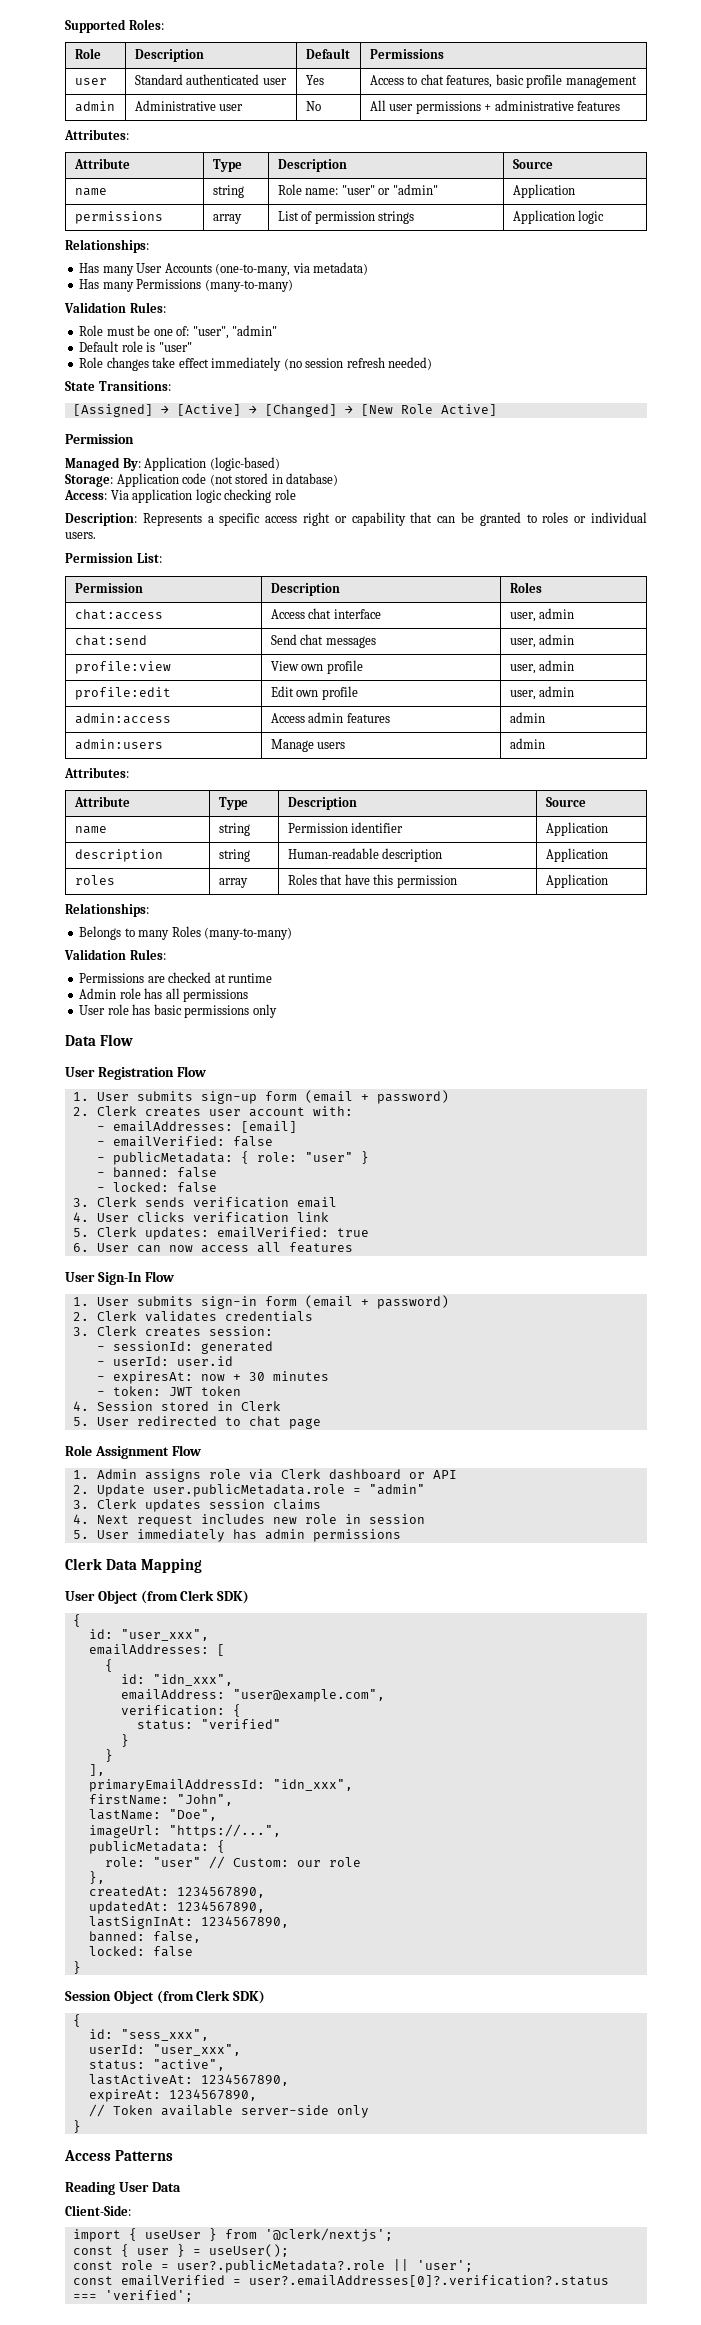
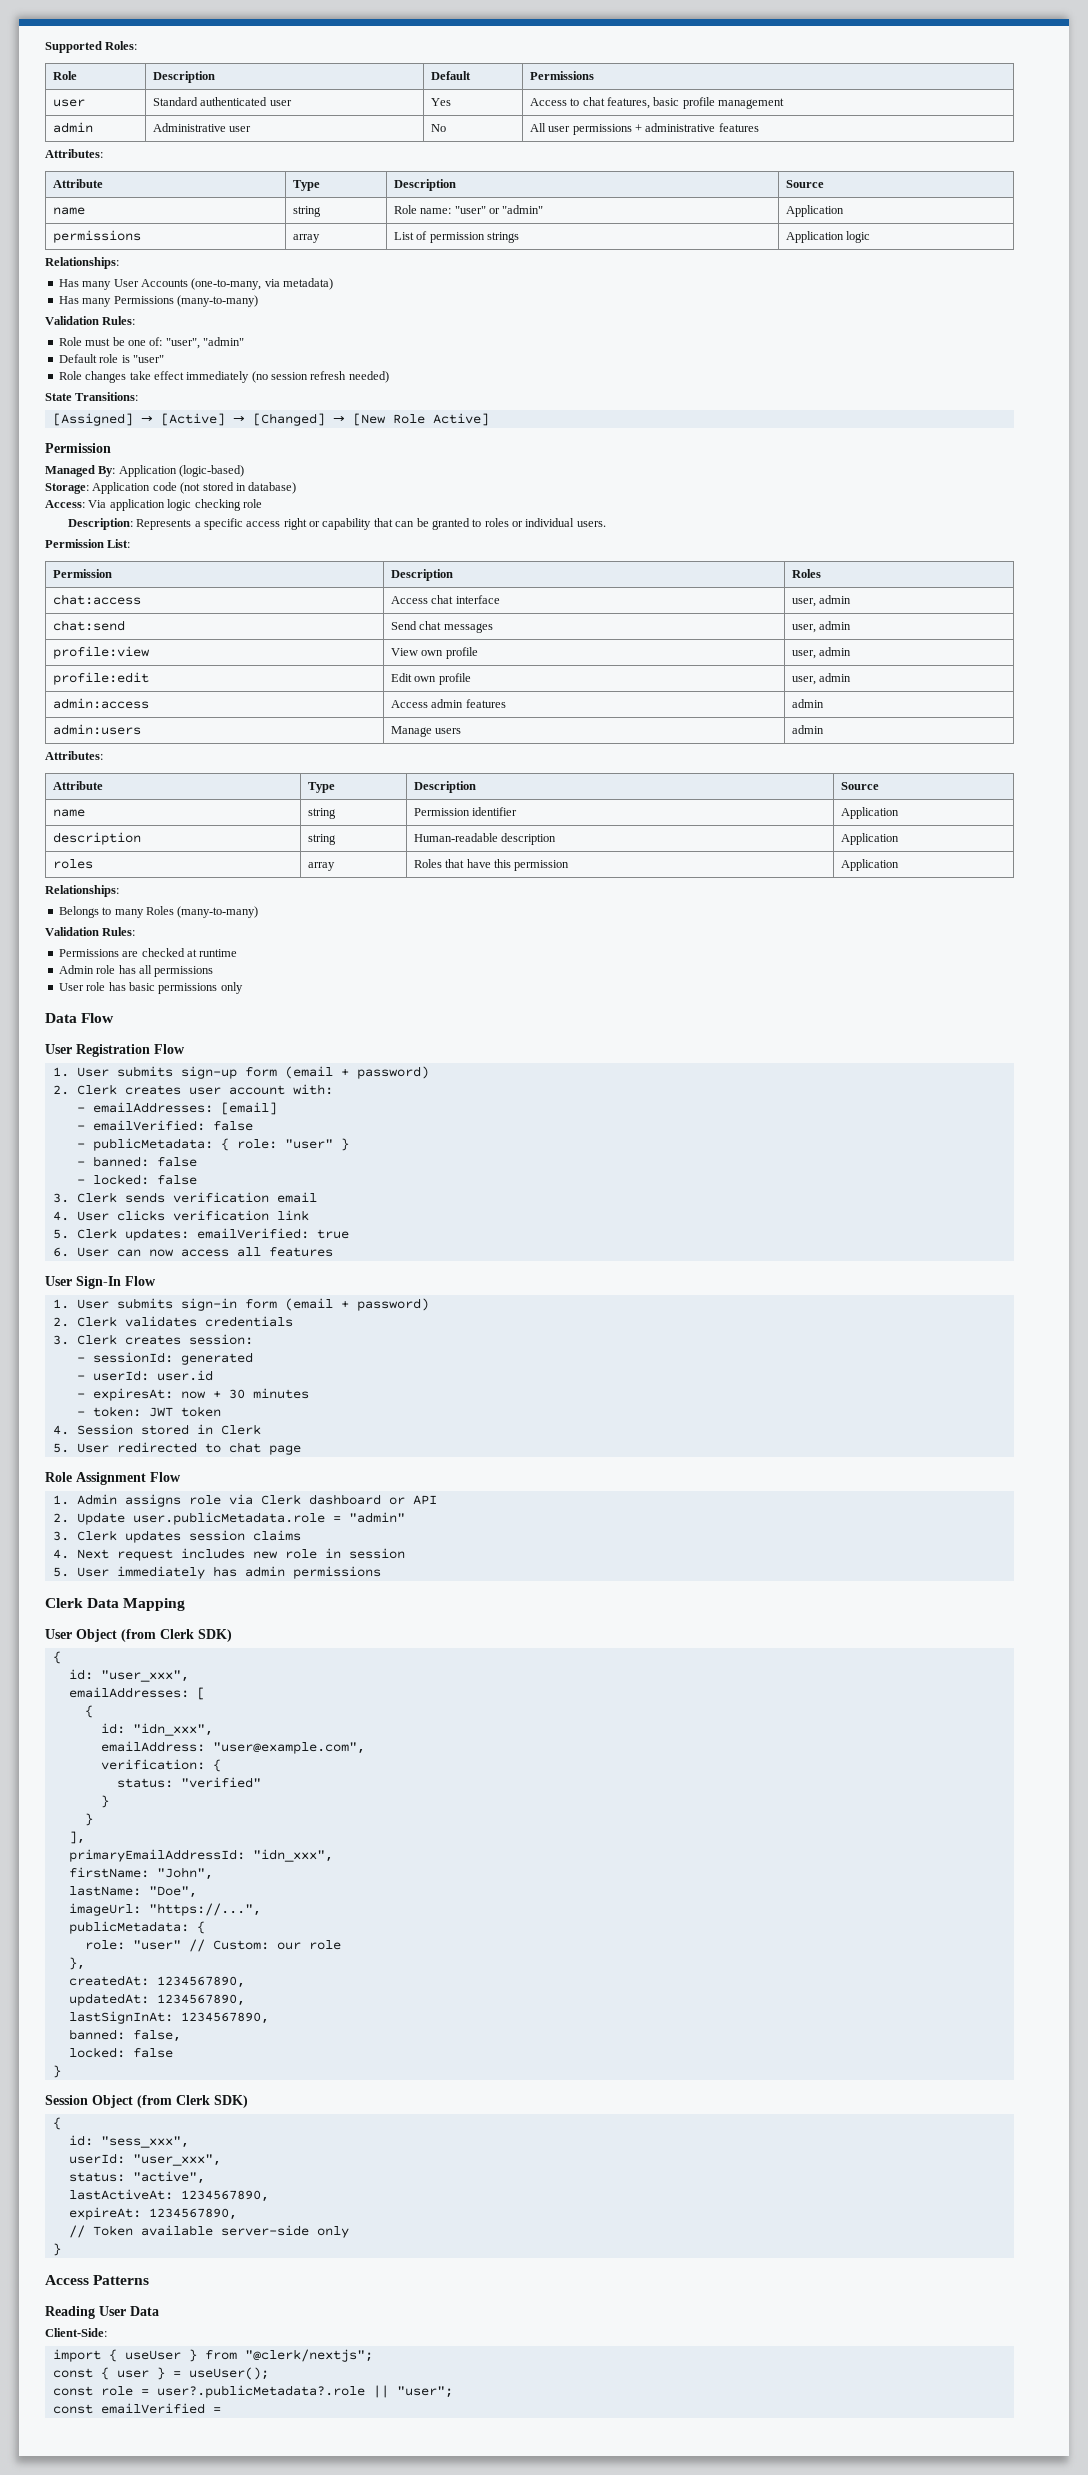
- import { useUser } from '@clerk/nextjs';
+ import { useUser } from "@clerk/nextjs";
- const role = user?.publicMetadata?.role || 'user';
+ const role = user?.publicMetadata?.role || "user";
- const emailVerified = user?.emailAddresses[0]?.verification?.status === 'verified';
+ const emailVerified =

